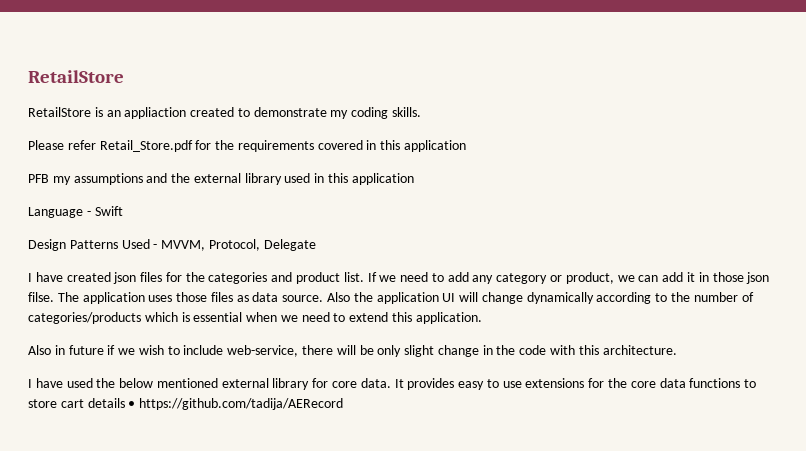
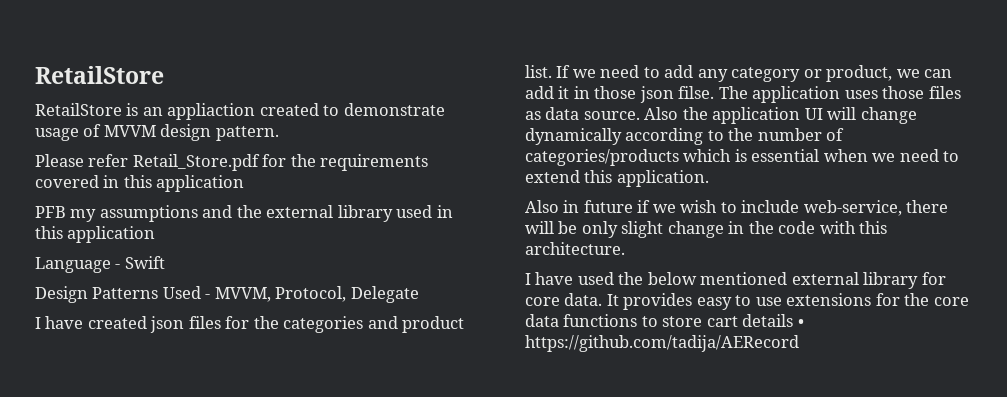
- RetailStore is an appliaction created to demonstrate my coding skills.
+ RetailStore is an appliaction created to demonstrate usage of MVVM design pattern.

